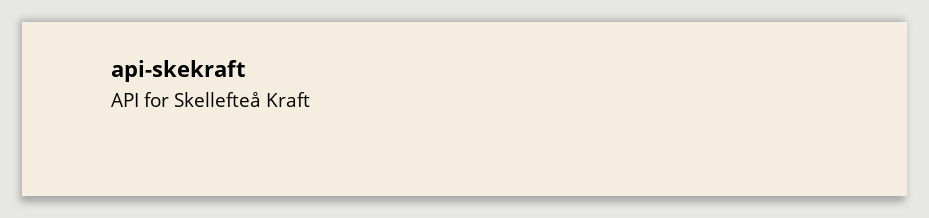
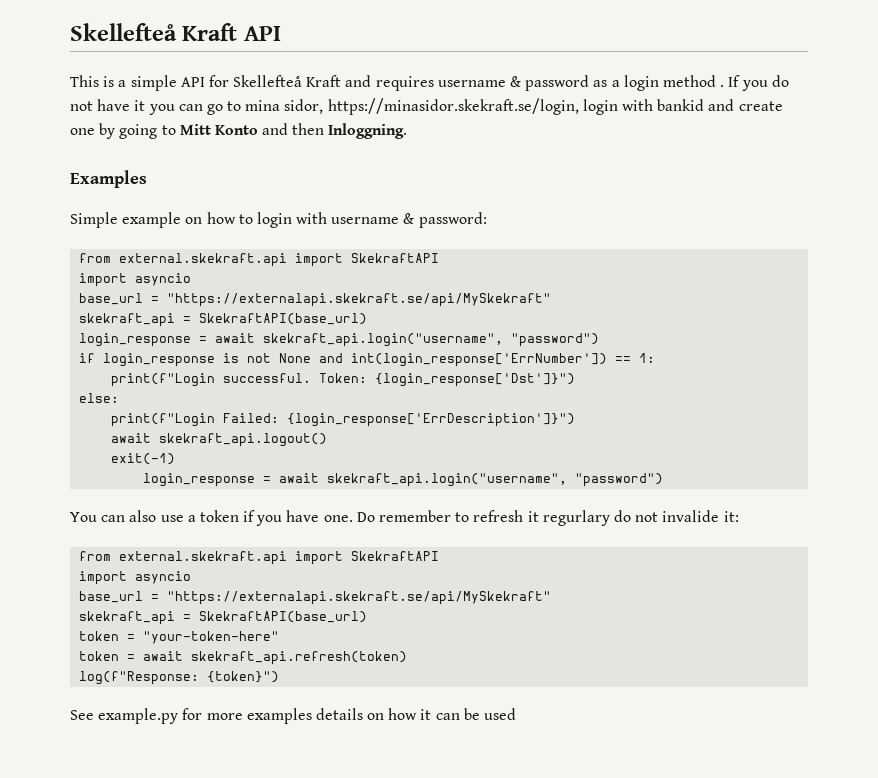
- api-skekraft
- API for Skellefteå Kraft
+ Skellefteå Kraft API
+ This is a simple API for Skellefteå Kraft and requires username & password as a login method . If you do not have it you can go to mina sidor, https://minasidor.skekraft.se/login, login with bankid and create one by going to Mitt Konto and then Inloggning.
+ Examples
+ Simple example on how to login with username & password:
+ from external.skekraft.api import SkekraftAPI
+ import asyncio
+ base_url = "https://externalapi.skekraft.se/api/MySkekraft"
+ skekraft_api = SkekraftAPI(base_url)
+ login_response = await skekraft_api.login("username", "password")
+ if login_response is not None and int(login_response['ErrNumber']) == 1:
+ print(f"Login successful. Token: {login_response['Dst']}")
+ else:
+ print(f"Login Failed: {login_response['ErrDescription']}")
+ await skekraft_api.logout()
+ exit(-1)
+ login_response = await skekraft_api.login("username", "password")
+ You can also use a token if you have one. Do remember to refresh it regurlary do not invalide it:
+ from external.skekraft.api import SkekraftAPI
+ import asyncio
+ base_url = "https://externalapi.skekraft.se/api/MySkekraft"
+ skekraft_api = SkekraftAPI(base_url)
+ token = "your-token-here"
+ token = await skekraft_api.refresh(token)
+ log(f"Response: {token}")
+ See example.py for more examples details on how it can be used

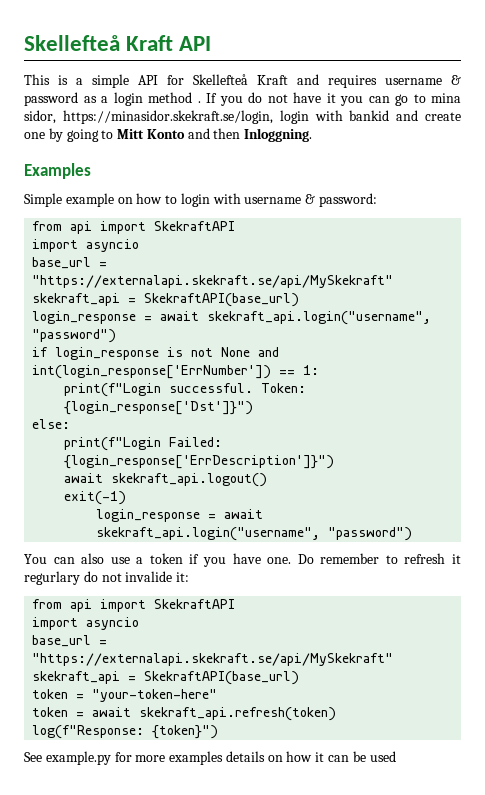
  Simple example on how to login with username & password:
- from external.skekraft.api import SkekraftAPI
+ from api import SkekraftAPI
  Do remember to refresh it regurlary do not invalide it:
- from external.skekraft.api import SkekraftAPI
+ from api import SkekraftAPI

